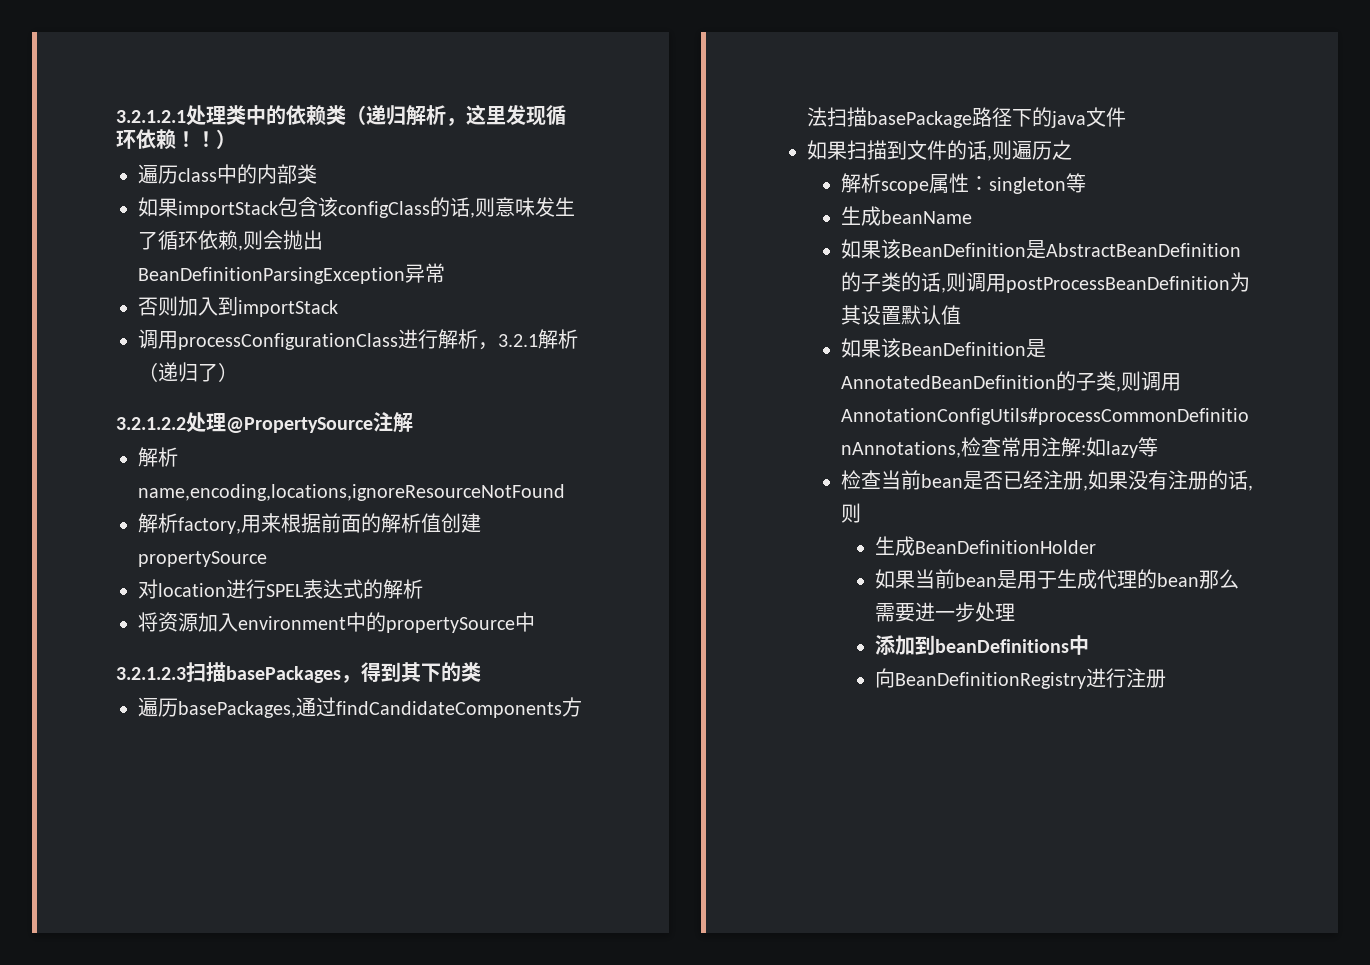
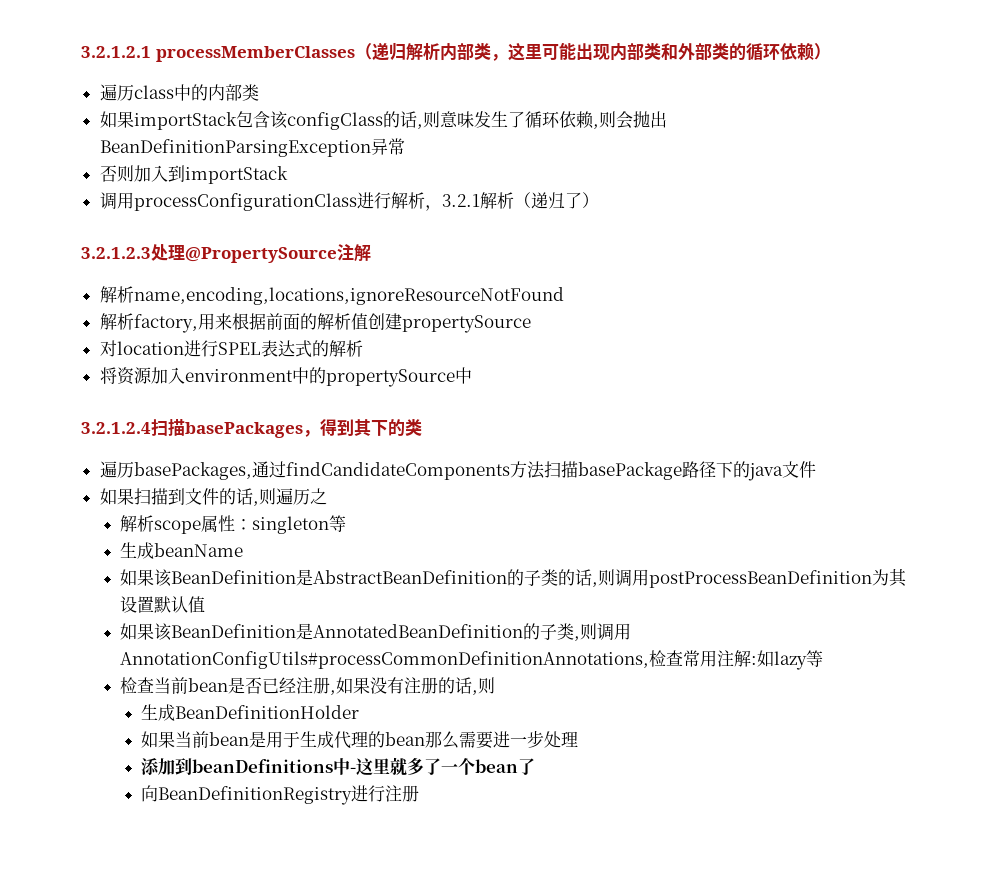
- 3.2.1.2.1处理类中的依赖类（递归解析，这里发现循环依赖！！）
+ 3.2.1.2.1 processMemberClasses（递归解析内部类，这里可能出现内部类和外部类的循环依赖）
- 3.2.1.2.2处理@PropertySource注解
+ 3.2.1.2.3处理@PropertySource注解
- 3.2.1.2.3扫描basePackages，得到其下的类
+ 3.2.1.2.4扫描basePackages，得到其下的类
- 添加到beanDefinitions中
+ 添加到beanDefinitions中-这里就多了一个bean了

